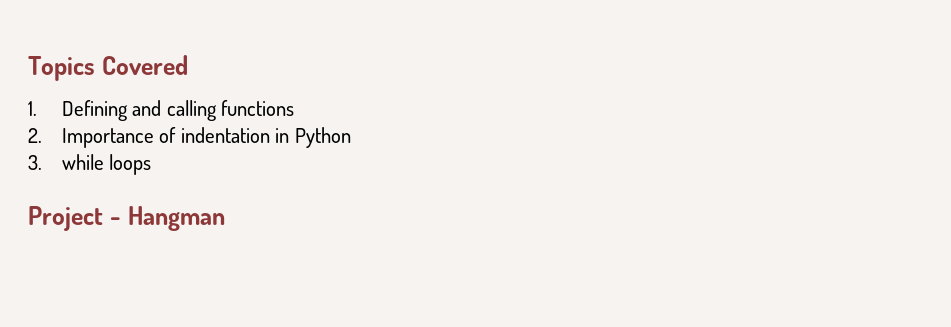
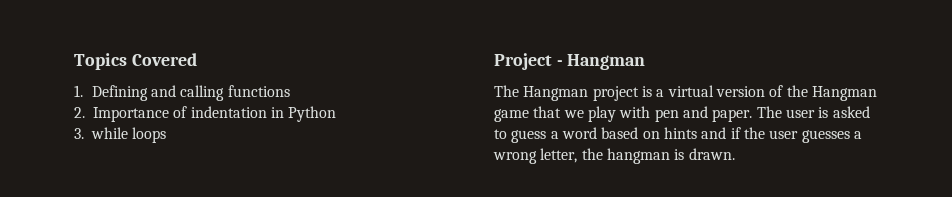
+ The Hangman project is a virtual version of the Hangman game that we play with pen and paper. The user is asked to guess a word based on hints and if the user guesses a wrong letter, the hangman is drawn.

